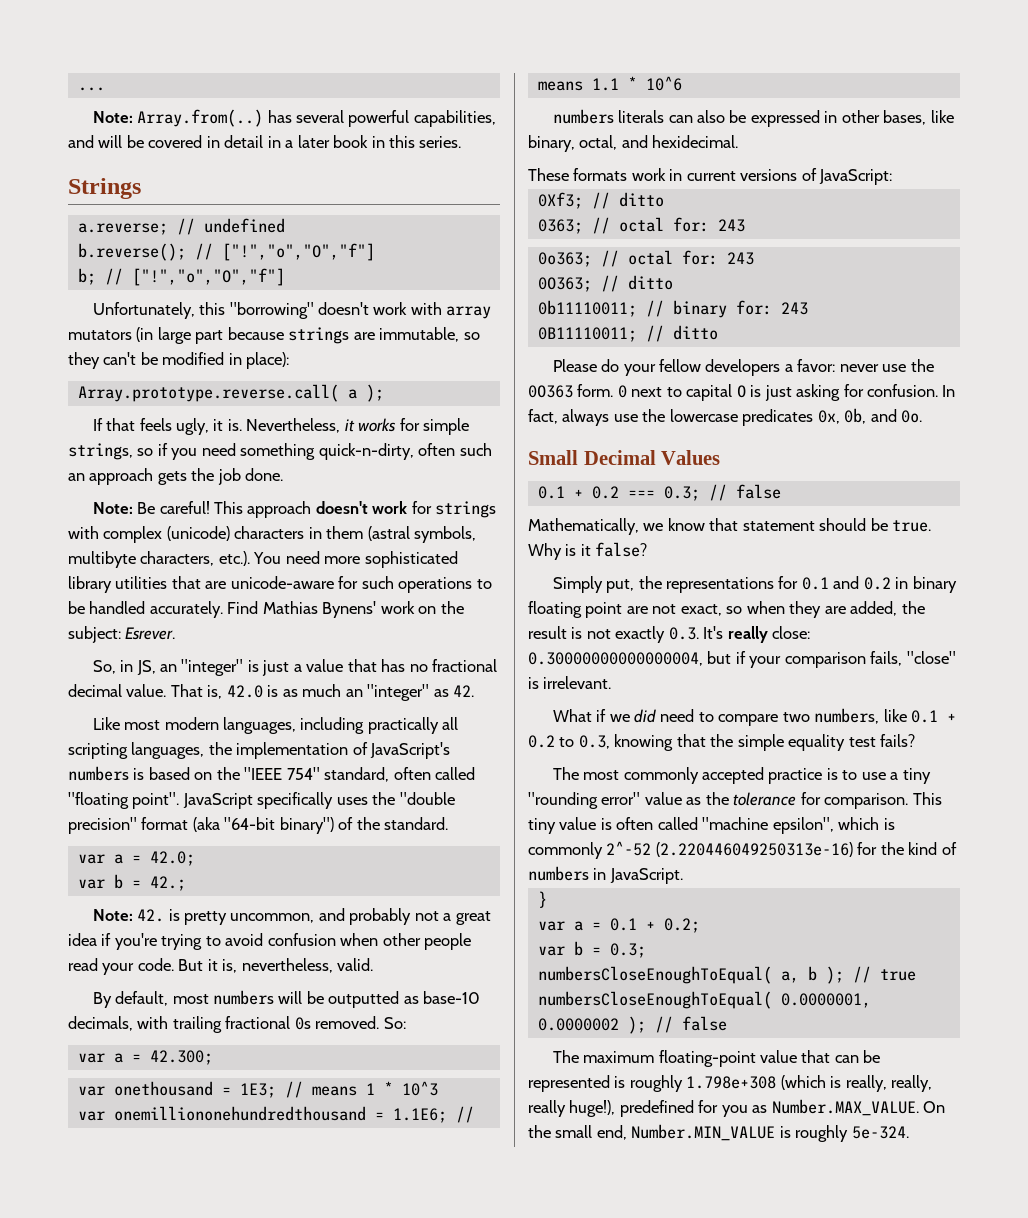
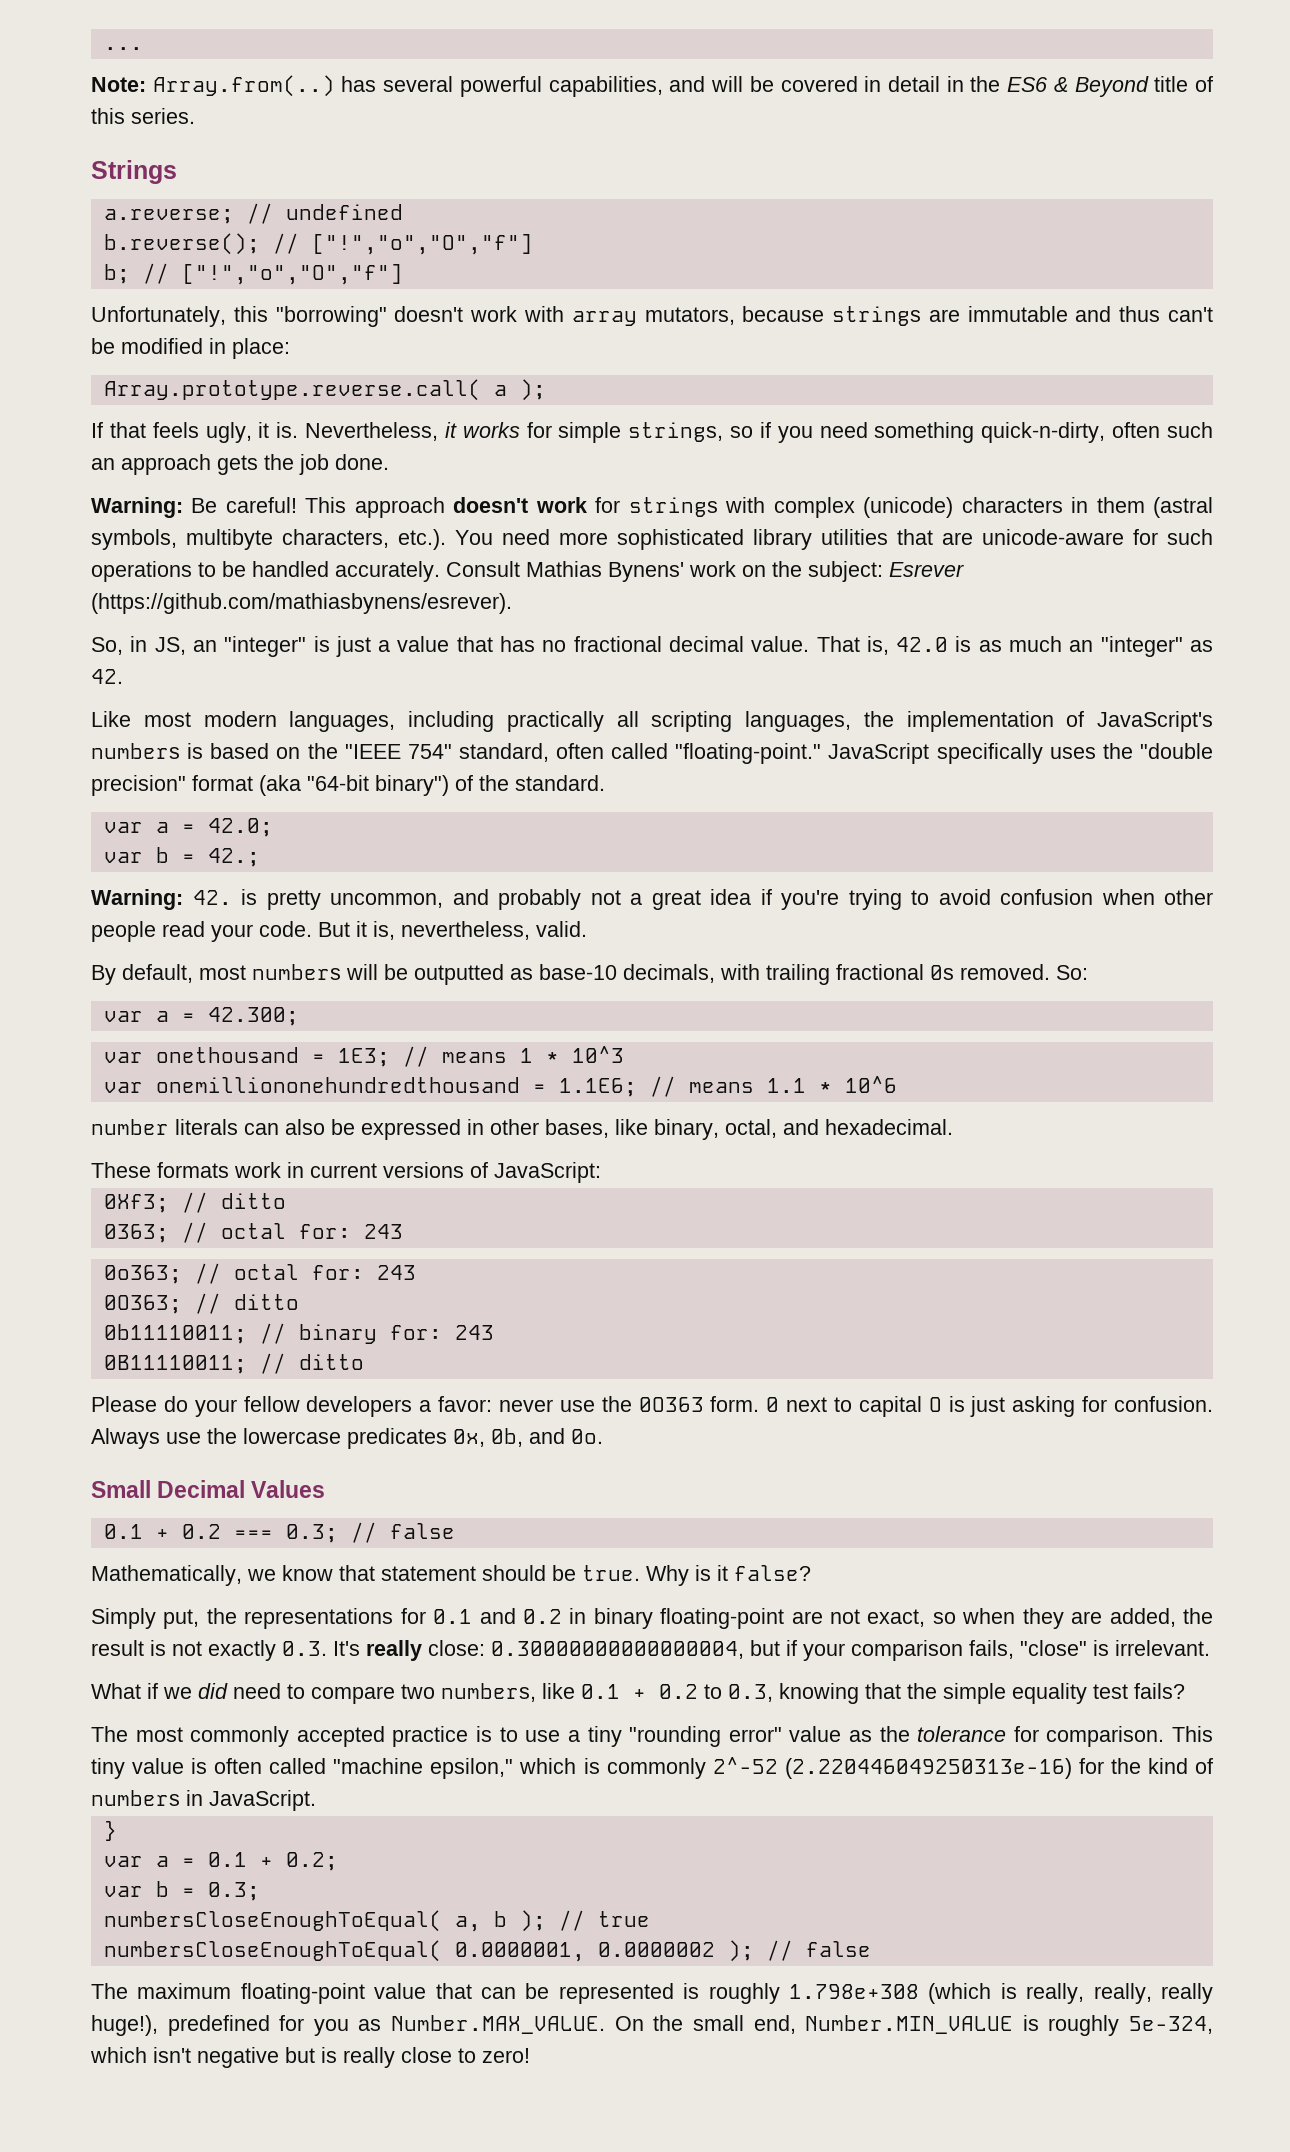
- Note: Array.from(..) has several powerful capabilities, and will be covered in detail in a later book in this series.
+ Note: Array.from(..) has several powerful capabilities, and will be covered in detail in the ES6 & Beyond title of this series.
- Unfortunately, this "borrowing" doesn't work with array mutators (in large part because strings are immutable, so they can't be modified in place):
+ Unfortunately, this "borrowing" doesn't work with array mutators, because strings are immutable and thus can't be modified in place:
- Note: Be careful!
+ Warning: Be careful!
- Find Mathias Bynens' work on the subject: Esrever.
+ Consult Mathias Bynens' work on the subject: Esrever (https://github.com/mathiasbynens/esrever).
- Like most modern languages, including practically all scripting languages, the implementation of JavaScript's numbers is based on the "IEEE 754" standard, often called "floating point".
+ Like most modern languages, including practically all scripting languages, the implementation of JavaScript's numbers is based on the "IEEE 754" standard, often called "floating-point."
- Note: 42. is pretty uncommon, and probably not a great idea if you're trying to avoid confusion when other people read your code.
+ Warning: 42. is pretty uncommon, and probably not a great idea if you're trying to avoid confusion when other people read your code.
- numbers literals can also be expressed in other bases, like binary, octal, and hexidecimal.
+ number literals can also be expressed in other bases, like binary, octal, and hexadecimal.
- In fact, always use the lowercase predicates 0x, 0b, and 0o.
+ Always use the lowercase predicates 0x, 0b, and 0o.
- Simply put, the representations for 0.1 and 0.2 in binary floating point are not exact, so when they are added, the result is not exactly 0.3. It's really close: 0.30000000000000004, but if your comparison fails, "close" is irrelevant.
+ Simply put, the representations for 0.1 and 0.2 in binary floating-point are not exact, so when they are added, the result is not exactly 0.3. It's really close: 0.30000000000000004, but if your comparison fails, "close" is irrelevant.
- This tiny value is often called "machine epsilon", which is commonly 2^-52 (2.220446049250313e-16) for the kind of numbers in JavaScript.
+ This tiny value is often called "machine epsilon," which is commonly 2^-52 (2.220446049250313e-16) for the kind of numbers in JavaScript.
- The maximum floating-point value that can be represented is roughly 1.798e+308 (which is really, really, really huge!), predefined for you as Number.MAX_VALUE. On the small end, Number.MIN_VALUE is roughly 5e-324.
+ The maximum floating-point value that can be represented is roughly 1.798e+308 (which is really, really, really huge!), predefined for you as Number.MAX_VALUE. On the small end, Number.MIN_VALUE is roughly 5e-324, which isn't negative but is really close to zero!

